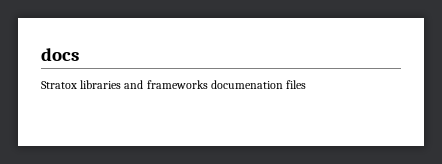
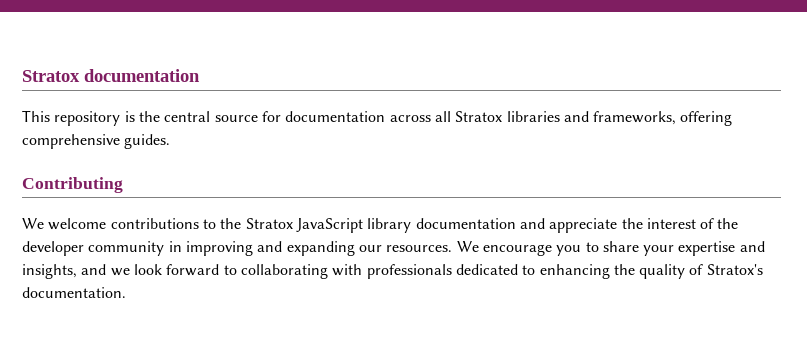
- docs
- Stratox libraries and frameworks documenation files
+ Stratox documentation
+ This repository is the central source for documentation across all Stratox libraries and frameworks, offering comprehensive guides.
+ Contributing
+ We welcome contributions to the Stratox JavaScript library documentation and appreciate the interest of the developer community in improving and expanding our resources. We encourage you to share your expertise and insights, and we look forward to collaborating with professionals dedicated to enhancing the quality of Stratox's documentation.

